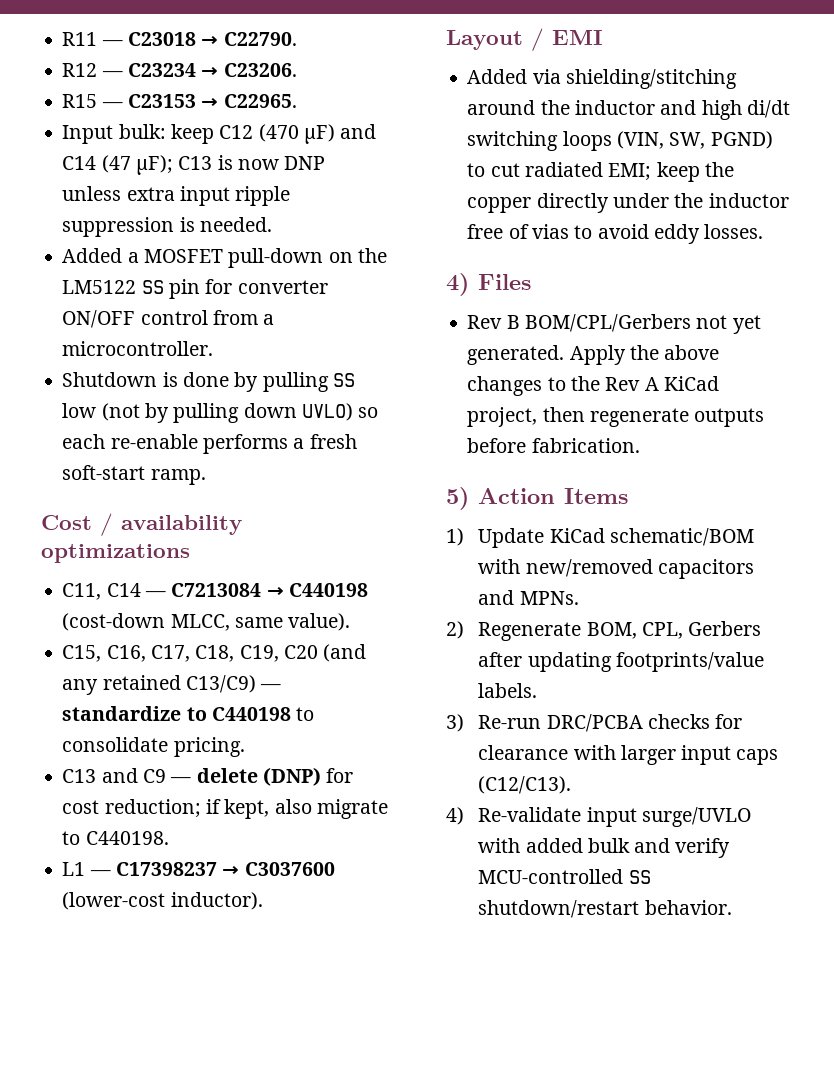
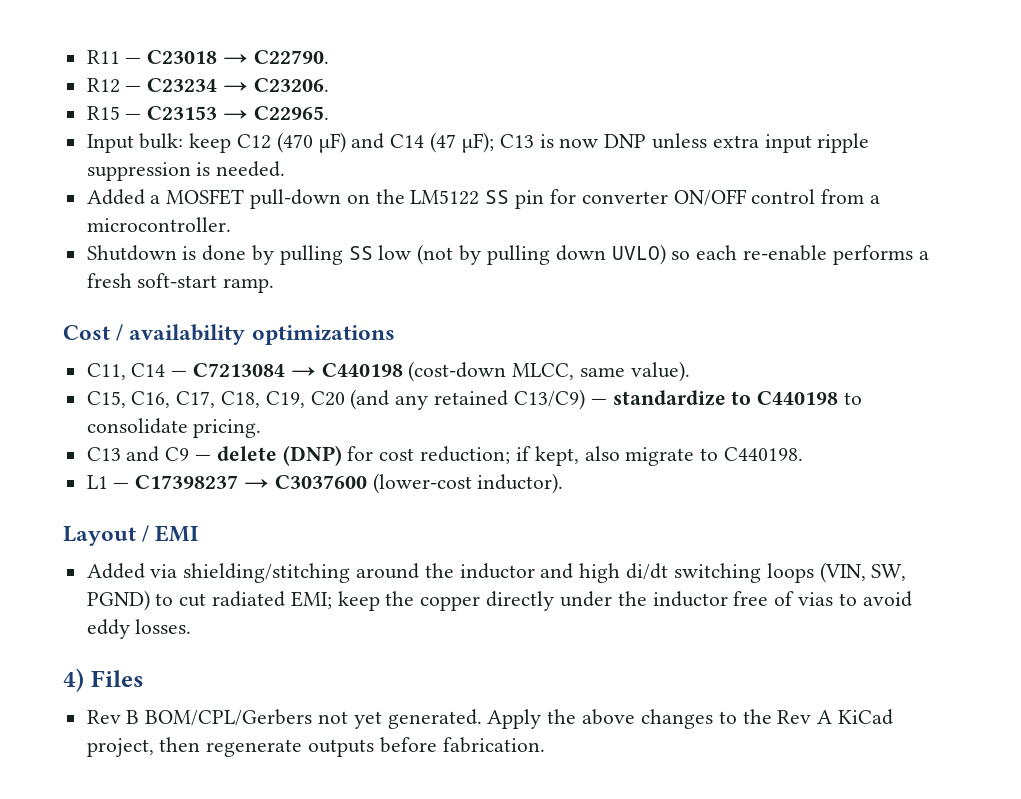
- 5) Action Items
- 1) Update KiCad schematic/BOM with new/removed capacitors and MPNs.
- 2) Regenerate BOM, CPL, Gerbers after updating footprints/value labels.
- 3) Re-run DRC/PCBA checks for clearance with larger input caps (C12/C13).
- 4) Re-validate input surge/UVLO with added bulk and verify MCU-controlled SS shutdown/restart behavior.

